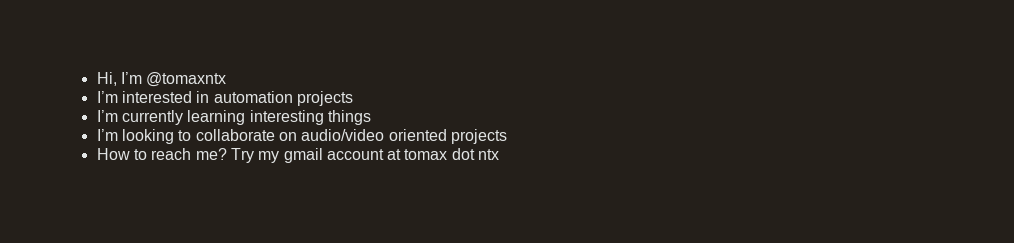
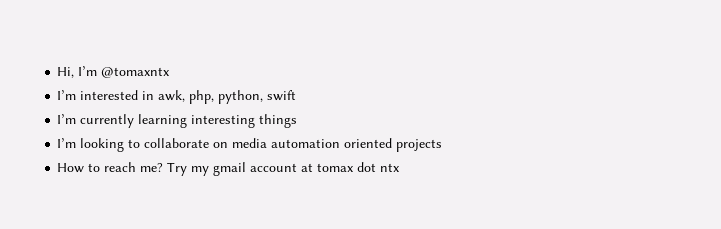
- I’m interested in automation projects
+ I’m interested in awk, php, python, swift
- I’m looking to collaborate on audio/video oriented projects
+ I’m looking to collaborate on media automation oriented projects

